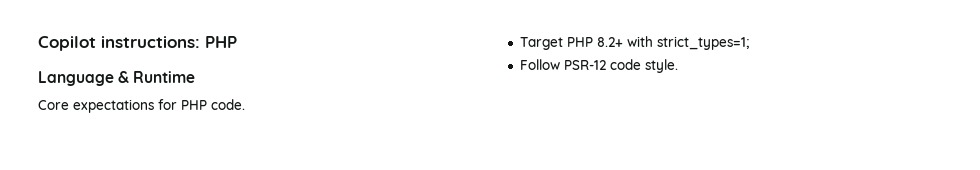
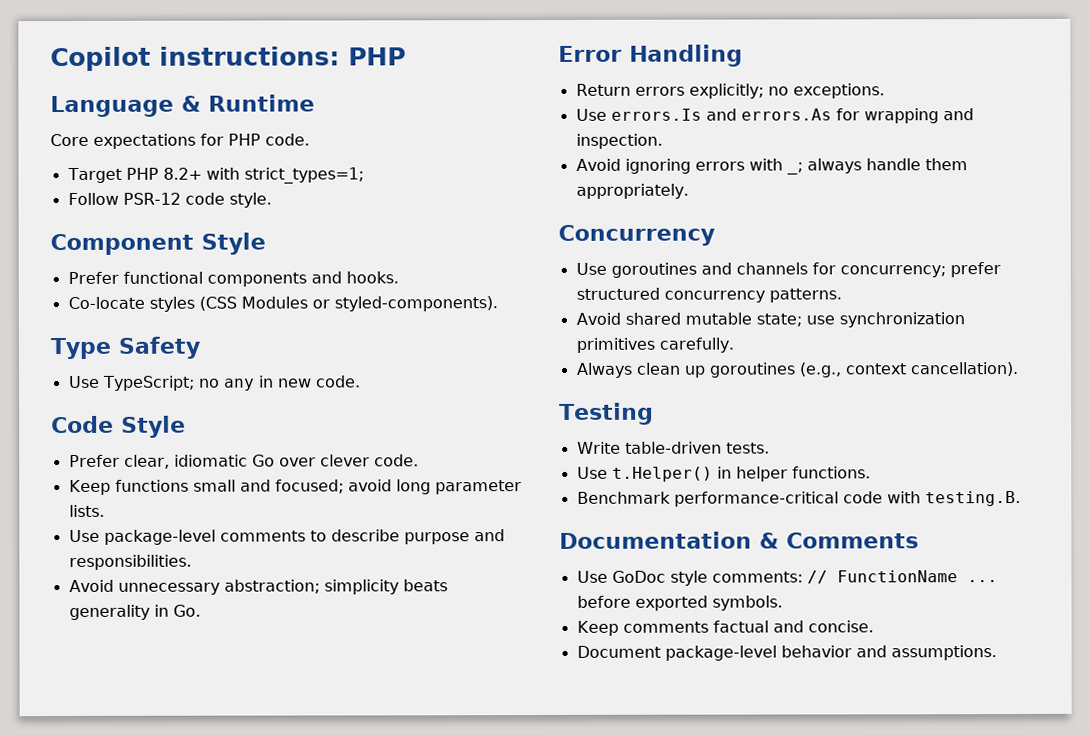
+ Component Style
+ Prefer functional components and hooks.
+ Co-locate styles (CSS Modules or styled-components).
+ Type Safety
+ Use TypeScript; no any in new code.
+ Code Style
+ Prefer clear, idiomatic Go over clever code.
+ Keep functions small and focused; avoid long parameter lists.
+ Use package-level comments to describe purpose and responsibilities.
+ Avoid unnecessary abstraction; simplicity beats generality in Go.
+ Error Handling
+ Return errors explicitly; no exceptions.
+ Use errors.Is and errors.As for wrapping and inspection.
+ Avoid ignoring errors with _; always handle them appropriately.
+ Concurrency
+ Use goroutines and channels for concurrency; prefer structured concurrency patterns.
+ Avoid shared mutable state; use synchronization primitives carefully.
+ Always clean up goroutines (e.g., context cancellation).
+ Testing
+ Write table-driven tests.
+ Use t.Helper() in helper functions.
+ Benchmark performance-critical code with testing.B.
+ Documentation & Comments
+ Use GoDoc style comments: // FunctionName ... before exported symbols.
+ Keep comments factual and concise.
+ Document package-level behavior and assumptions.

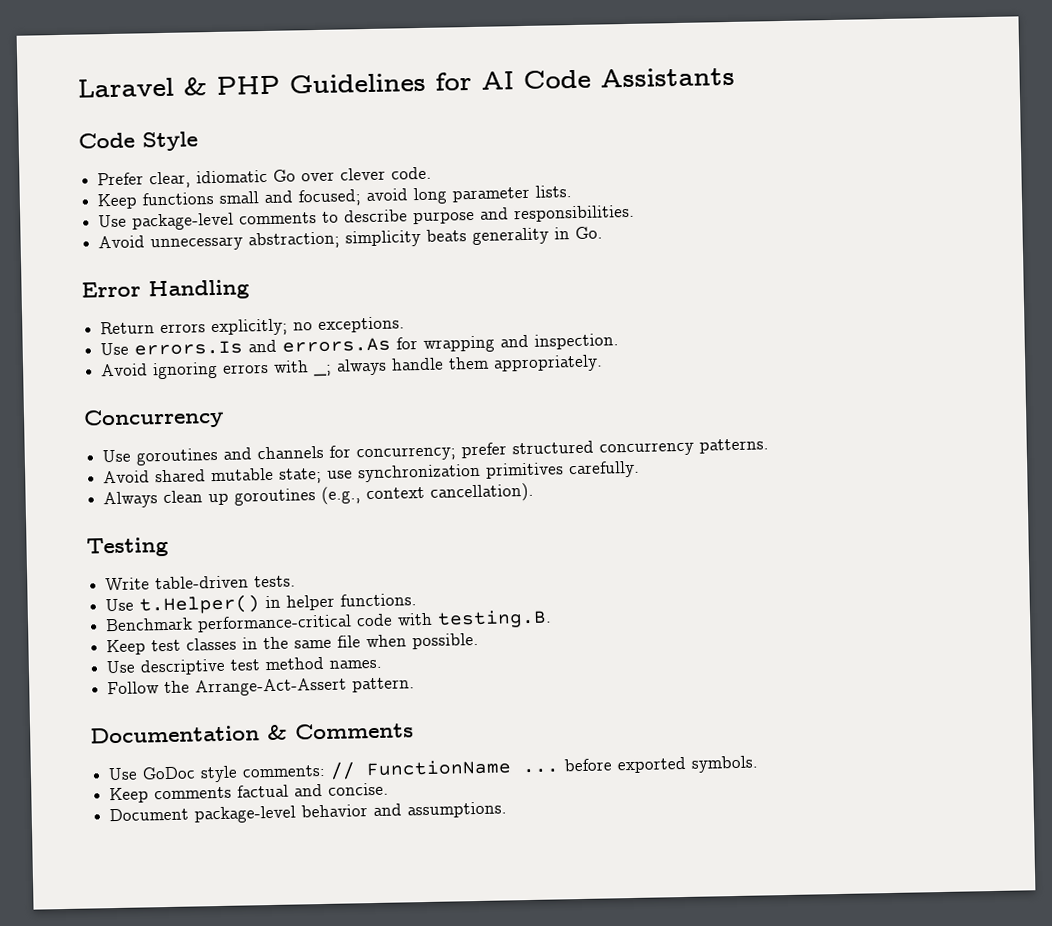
- Copilot instructions: PHP
- Language & Runtime
- Core expectations for PHP code.
- Target PHP 8.2+ with strict_types=1;
- Follow PSR-12 code style.
- Component Style
- Prefer functional components and hooks.
- Co-locate styles (CSS Modules or styled-components).
- Type Safety
- Use TypeScript; no any in new code.
+ Laravel & PHP Guidelines for AI Code Assistants
+ Keep test classes in the same file when possible.
+ Use descriptive test method names.
+ Follow the Arrange-Act-Assert pattern.

